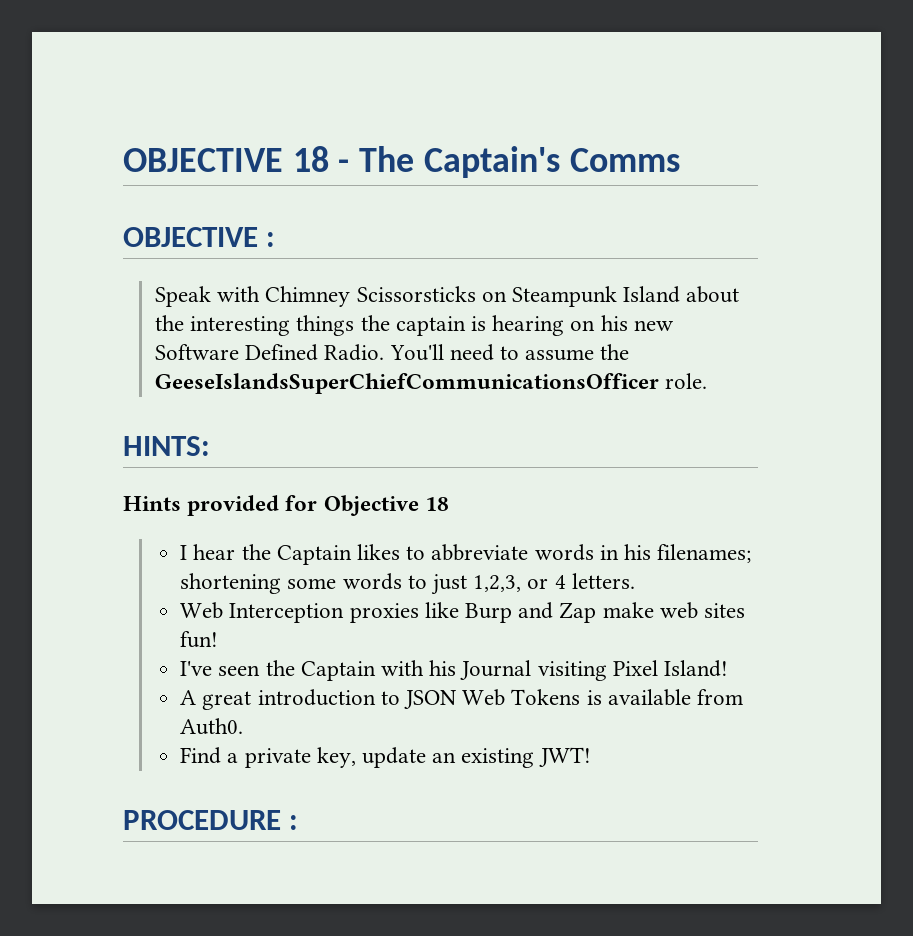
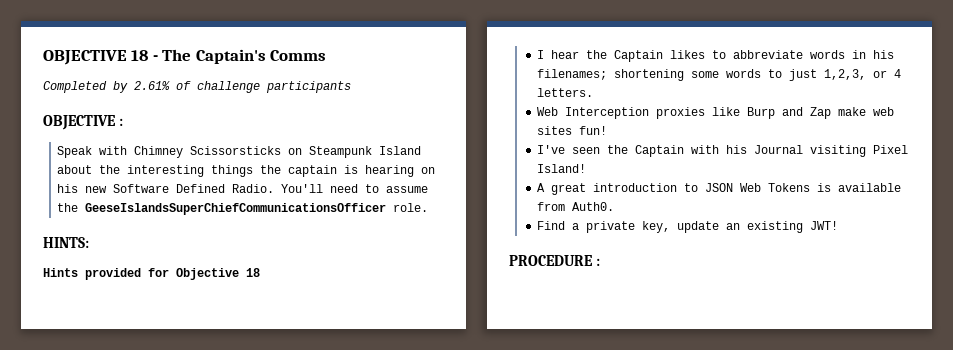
+ Completed by 2.61% of challenge participants

